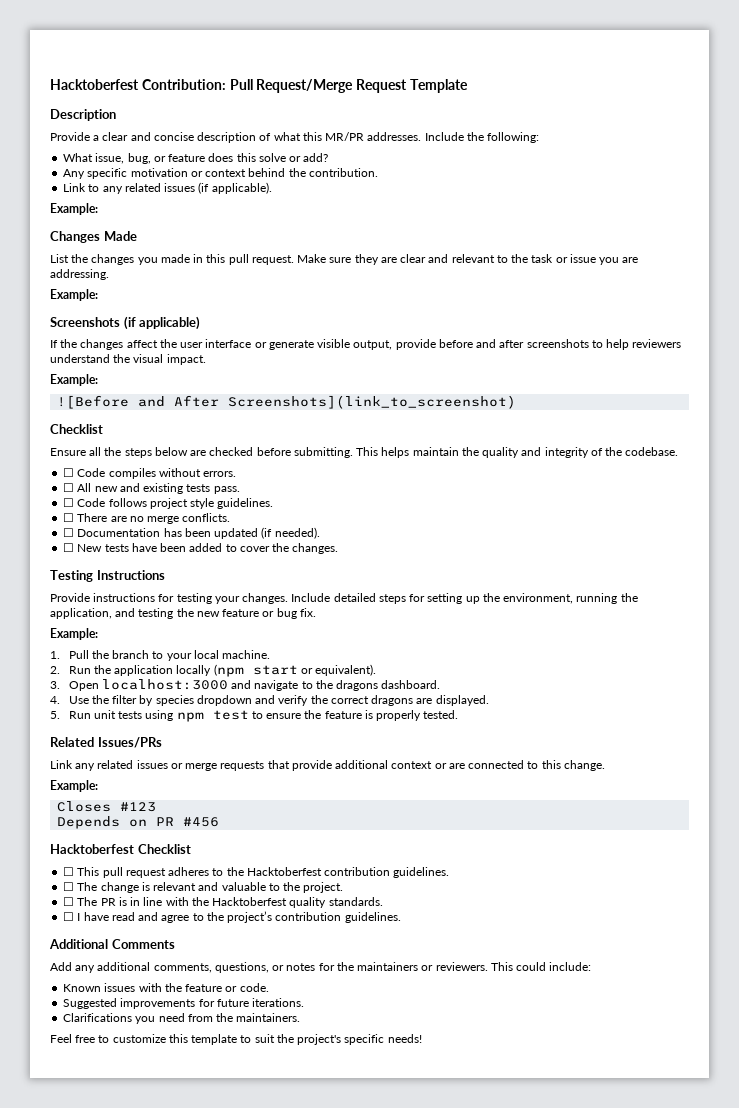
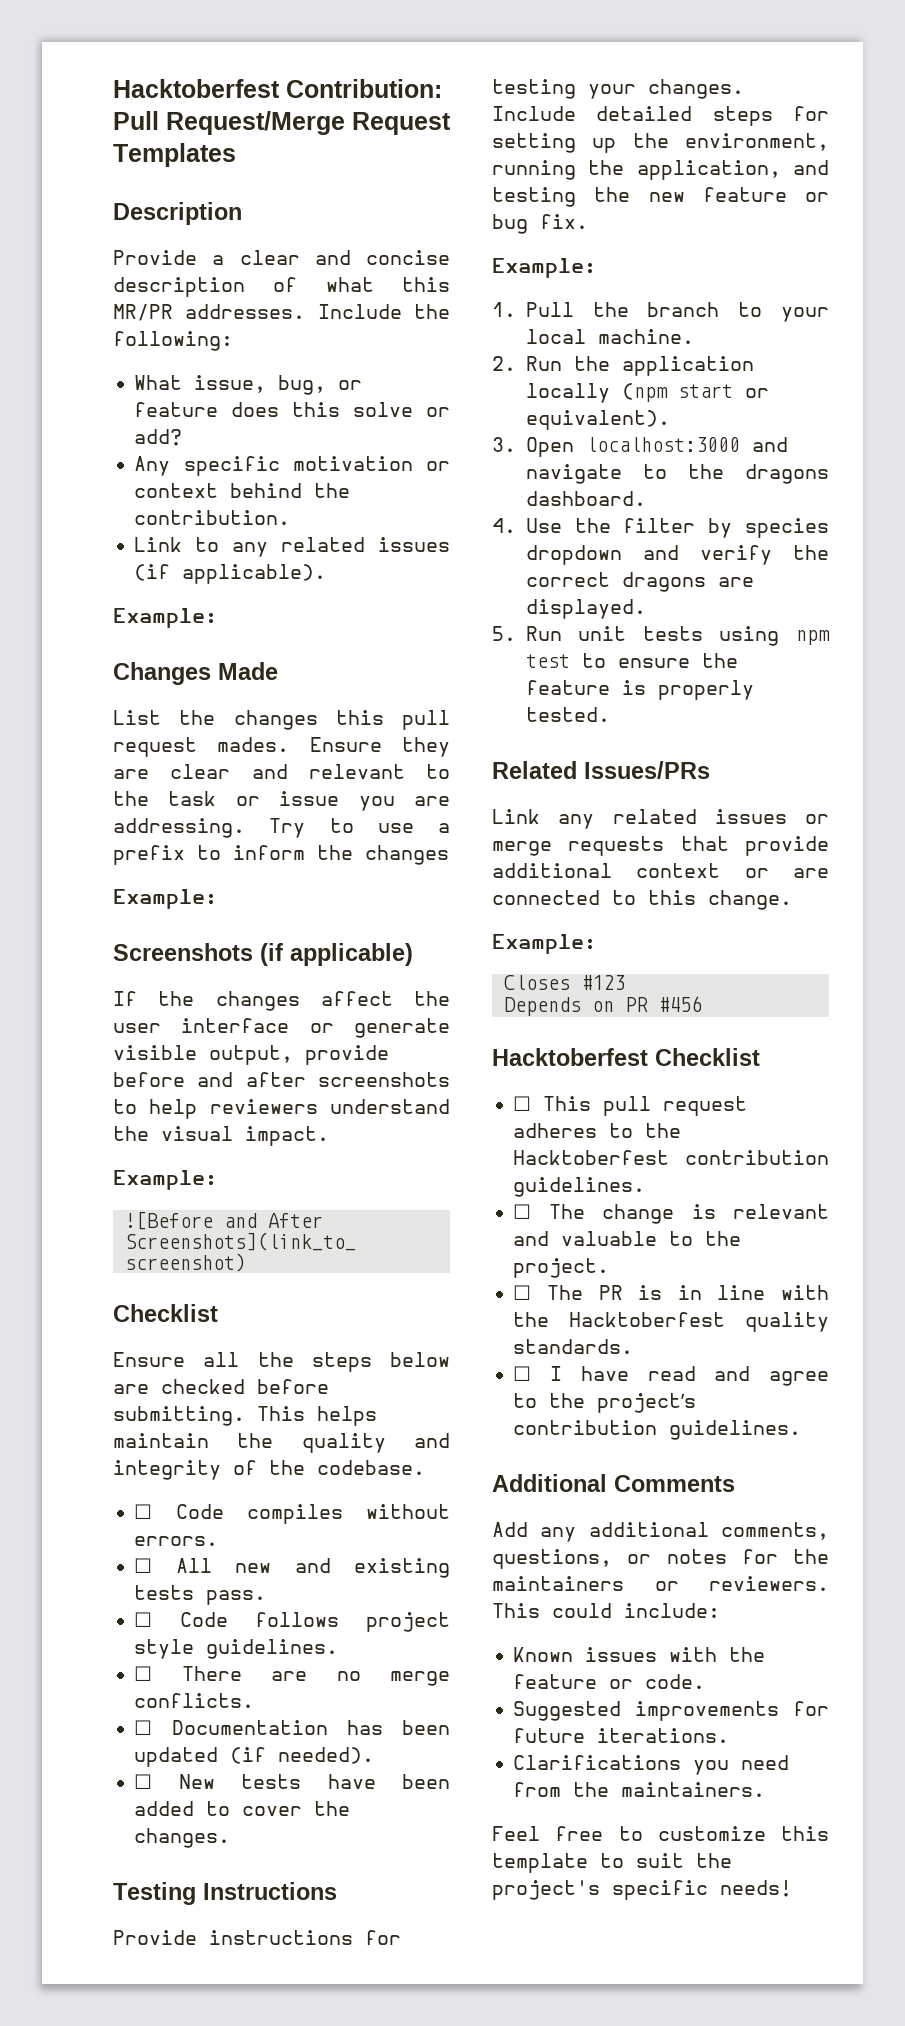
- Hacktoberfest Contribution: Pull Request/Merge Request Template
+ Hacktoberfest Contribution: Pull Request/Merge Request Templates
- List the changes you made in this pull request. Make sure they are clear and relevant to the task or issue you are addressing.
+ List the changes this pull request mades. Ensure they are clear and relevant to the task or issue you are addressing. Try to use a prefix to inform the changes

